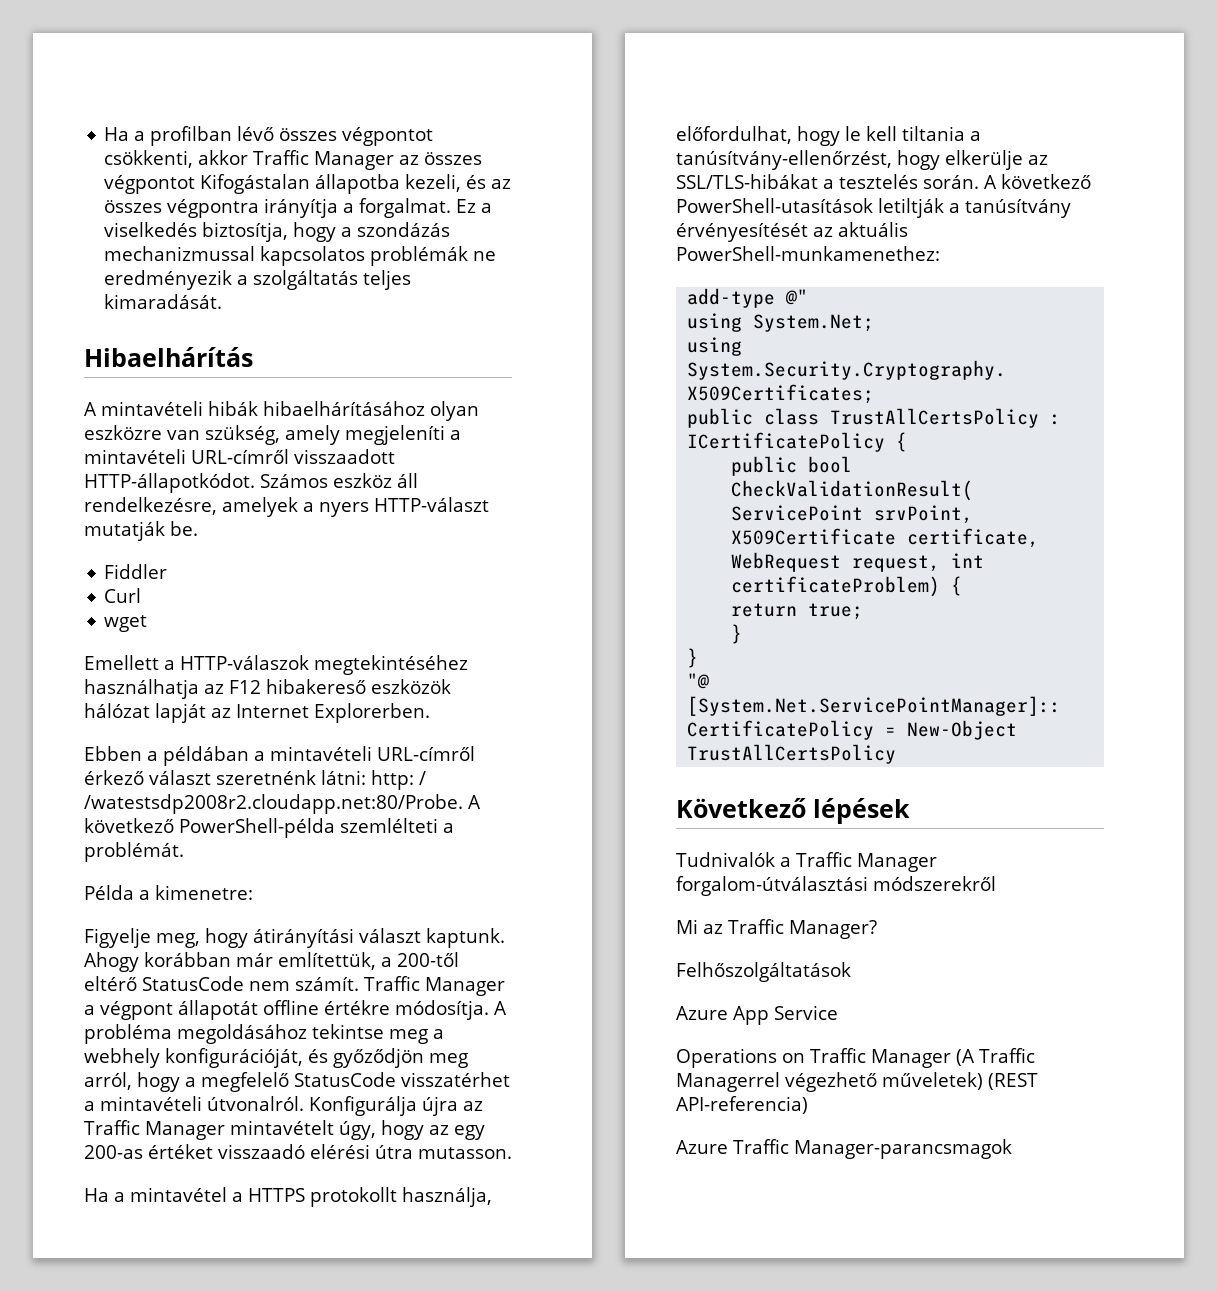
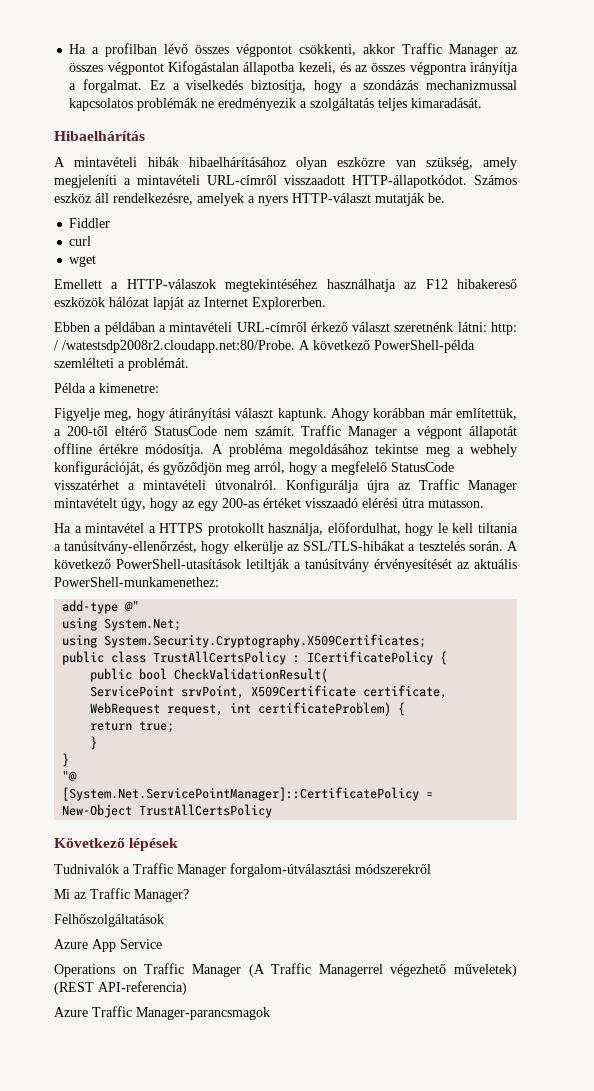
- Curl
+ curl

